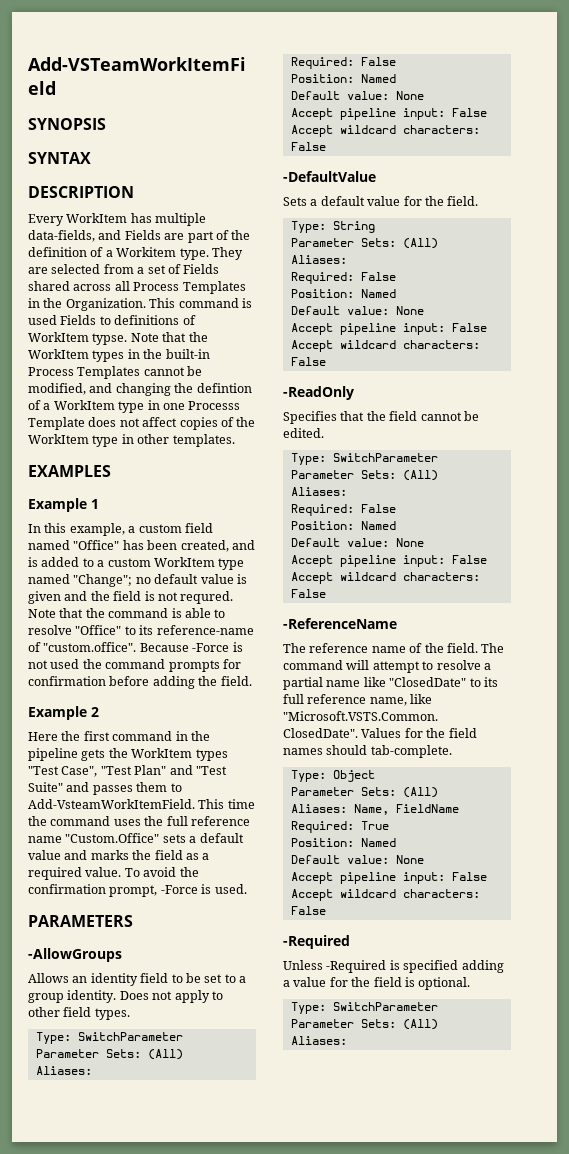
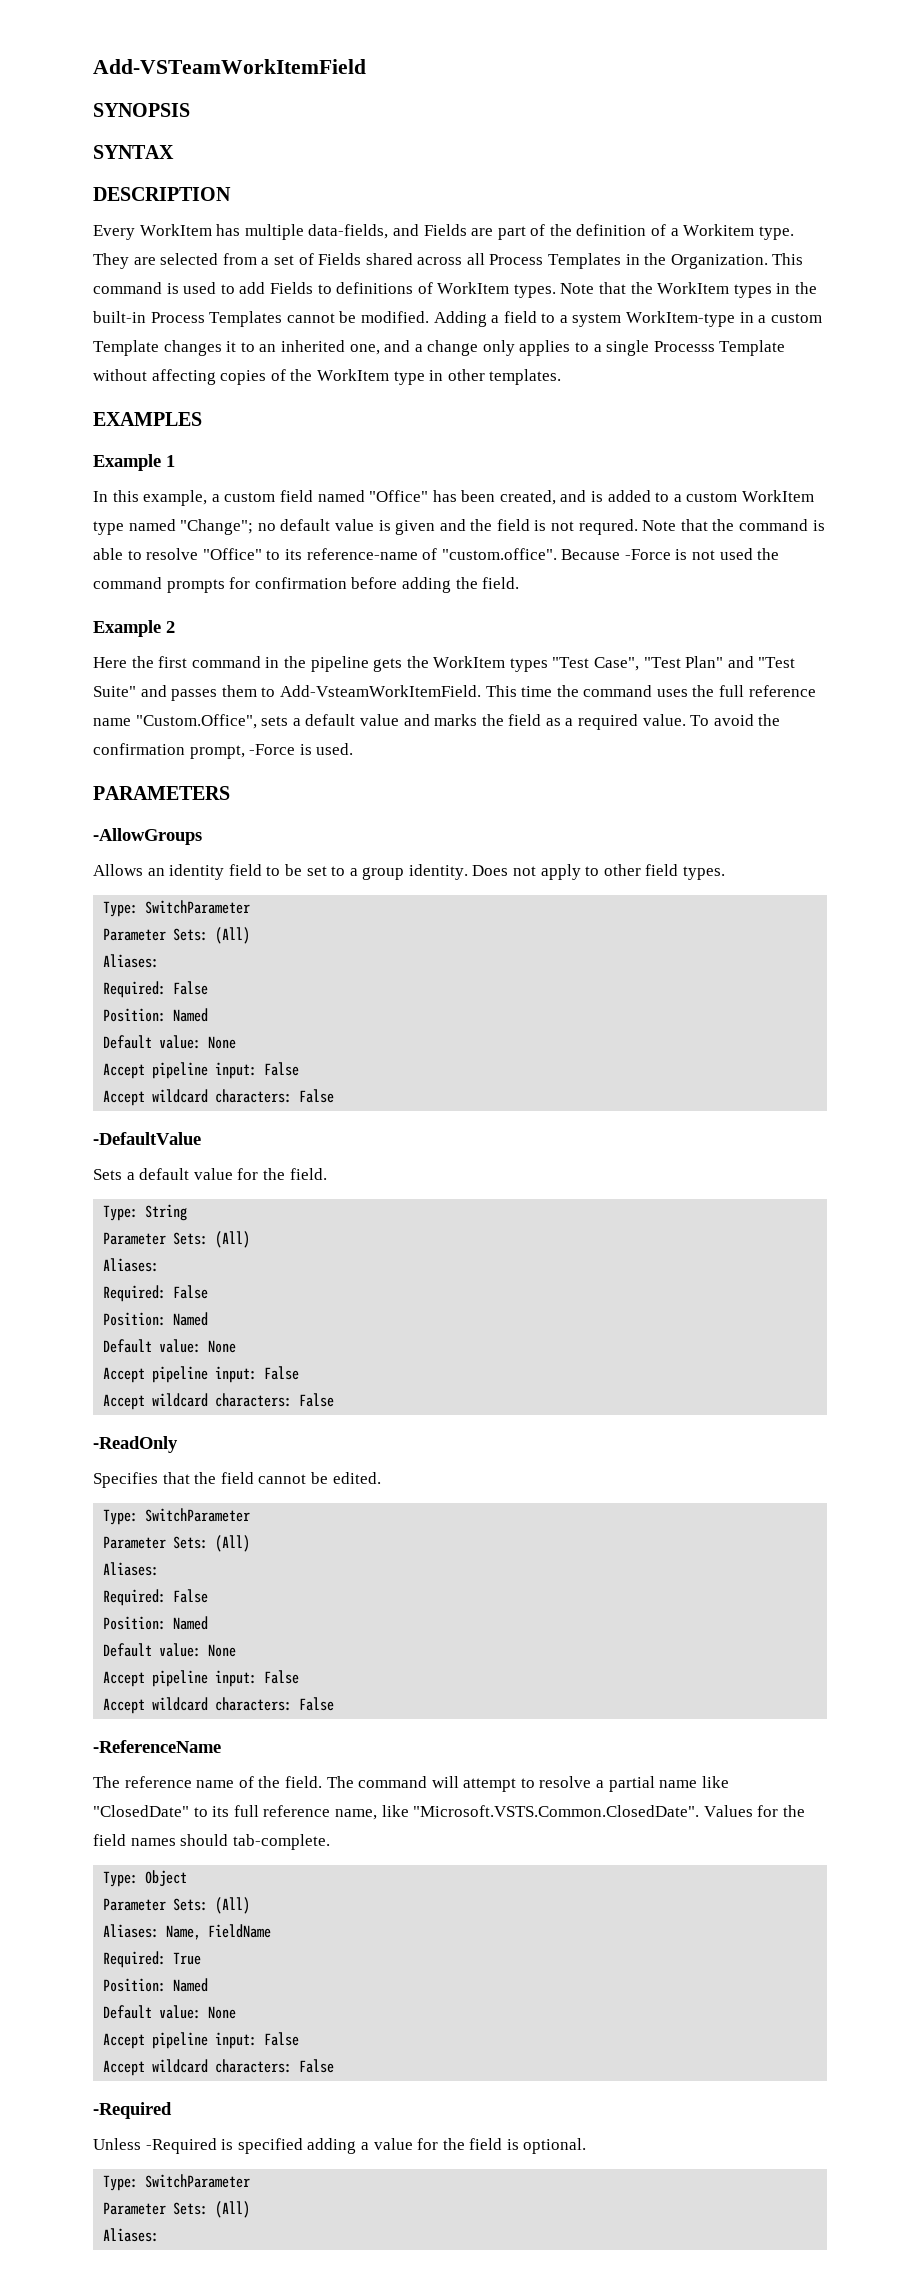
- This command is used Fields to definitions of WorkItem typse.
+ This command is used to add Fields to definitions of WorkItem types.
- Note that the WorkItem types in the built-in Process Templates cannot be modified, and changing the defintion of a WorkItem type in one Processs Template does not affect copies of the WorkItem type in other templates.
+ Note that the WorkItem types in the built-in Process Templates cannot be modified. Adding a field to a system WorkItem-type in a custom Template changes it to an inherited one, and a change only applies to a single Processs Template without affecting copies of the WorkItem type in other templates.
- This time the command uses the full reference name "Custom.Office" sets a default value and marks the field as a required value.
+ This time the command uses the full reference name "Custom.Office", sets a default value and marks the field as a required value.

